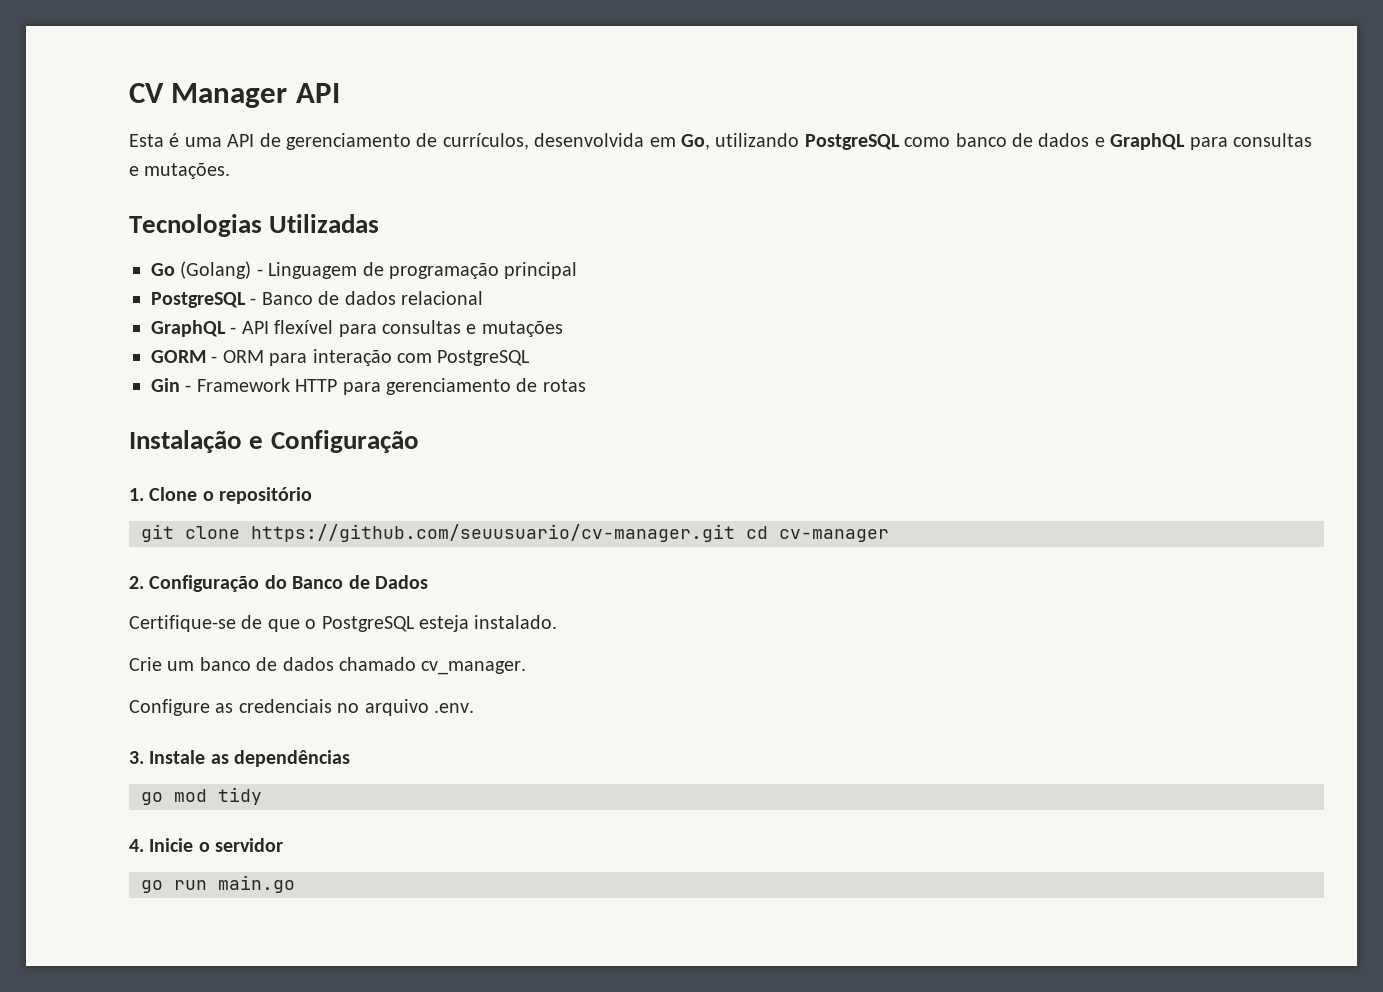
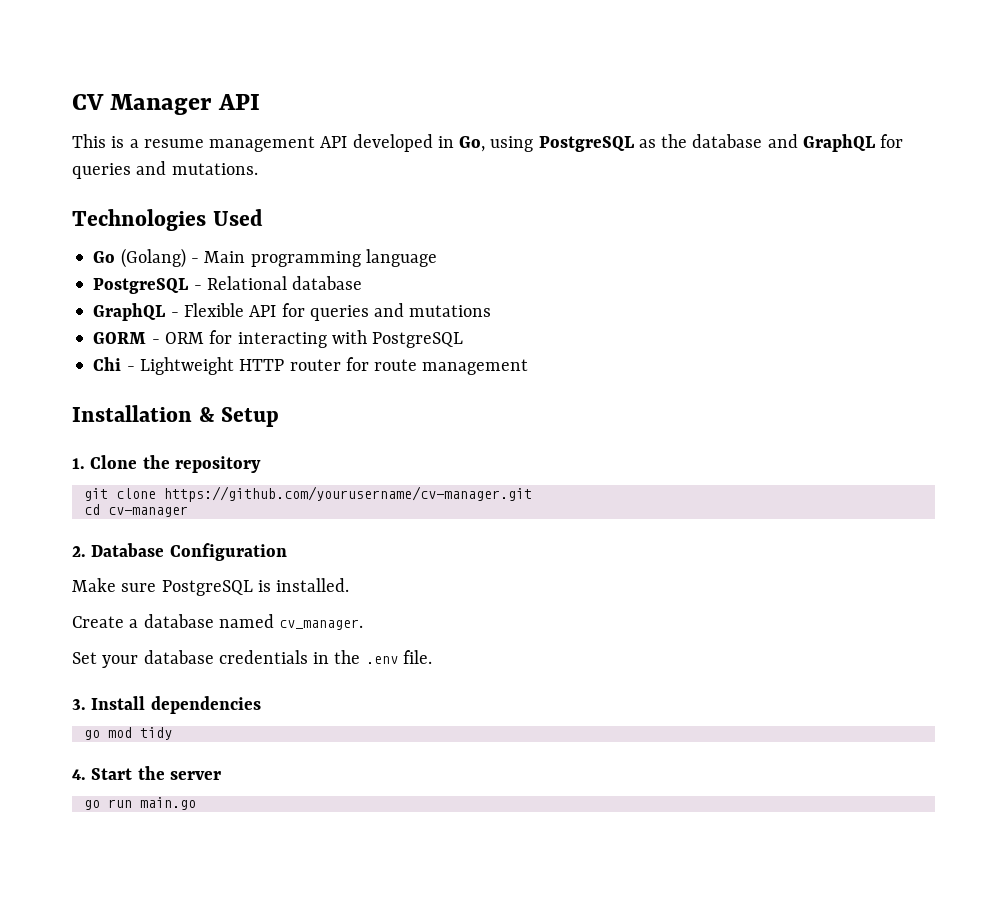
- Esta é uma API de gerenciamento de currículos, desenvolvida em Go, utilizando PostgreSQL como banco de dados e GraphQL para consultas e mutações.
- Tecnologias Utilizadas
- Go (Golang) - Linguagem de programação principal
- PostgreSQL - Banco de dados relacional
- GraphQL - API flexível para consultas e mutações
- GORM - ORM para interação com PostgreSQL
- Gin - Framework HTTP para gerenciamento de rotas
- Instalação e Configuração
+ This is a resume management API developed in Go, using PostgreSQL as the database and GraphQL for queries and mutations.
+ Technologies Used
+ Go (Golang) - Main programming language
+ PostgreSQL - Relational database
+ GraphQL - Flexible API for queries and mutations
+ GORM - ORM for interacting with PostgreSQL
+ Chi - Lightweight HTTP router for route management
+ Installation & Setup
- 1. Clone o repositório
+ 1. Clone the repository
- git clone https://github.com/seuusuario/cv-manager.git cd cv-manager
+ git clone https://github.com/yourusername/cv-manager.git
+ cd cv-manager
- 2. Configuração do Banco de Dados
- Certifique-se de que o PostgreSQL esteja instalado.
- Crie um banco de dados chamado cv_manager.
- Configure as credenciais no arquivo .env.
- 3. Instale as dependências
+ 2. Database Configuration
+ Make sure PostgreSQL is installed.
+ Create a database named cv_manager.
+ Set your database credentials in the .env file.
+ 3. Install dependencies
- 4. Inicie o servidor
+ 4. Start the server

